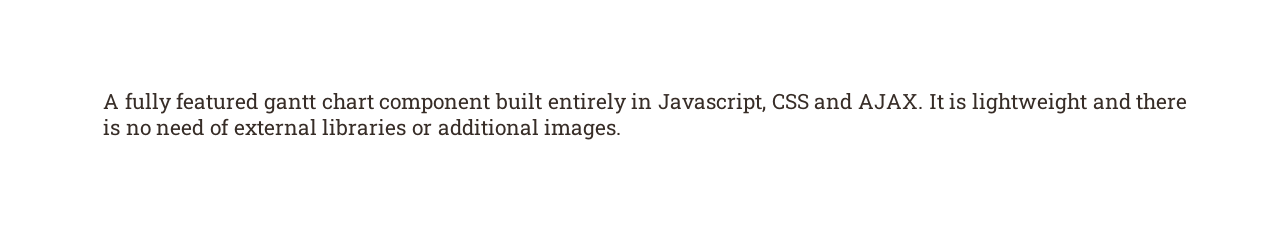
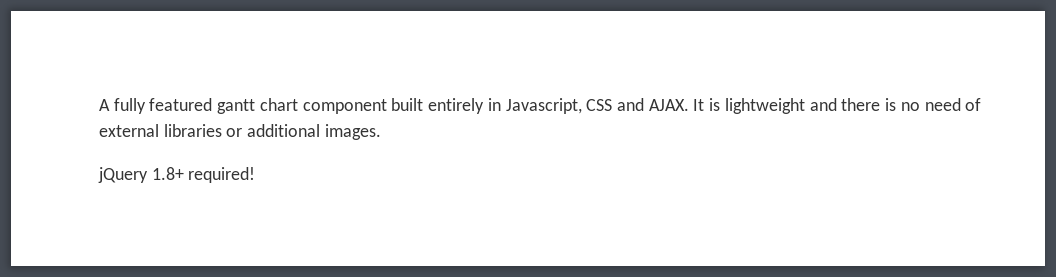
+ jQuery 1.8+ required!

